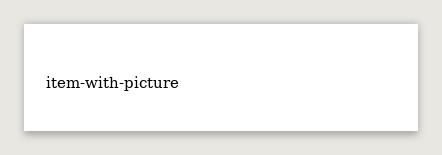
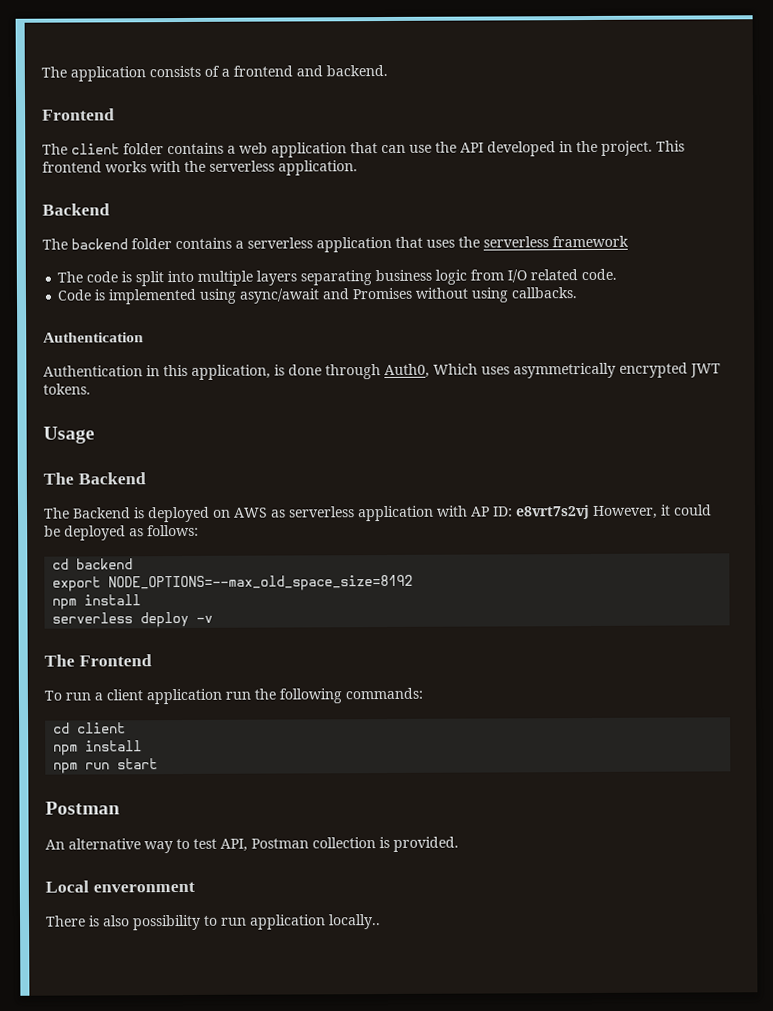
- item-with-picture
+ The application consists of a frontend and backend.
+ Frontend
+ The client folder contains a web application that can use the API developed in the project. This frontend works with the serverless application.
+ Backend
+ The backend folder contains a serverless application that uses the serverless framework
+ The code is split into multiple layers separating business logic from I/O related code.
+ Code is implemented using async/await and Promises without using callbacks.
+ Authentication
+ Authentication in this application, is done through Auth0, Which uses asymmetrically encrypted JWT tokens.
+ Usage
+ The Backend
+ The Backend is deployed on AWS as serverless application with AP ID: e8vrt7s2vj However, it could be deployed as follows:
+ cd backend
+ export NODE_OPTIONS=--max_old_space_size=8192
+ npm install
+ serverless deploy -v
+ The Frontend
+ To run a client application run the following commands:
+ cd client
+ npm install
+ npm run start
+ Postman
+ An alternative way to test API, Postman collection is provided.
+ Local enveronment
+ There is also possibility to run application locally..

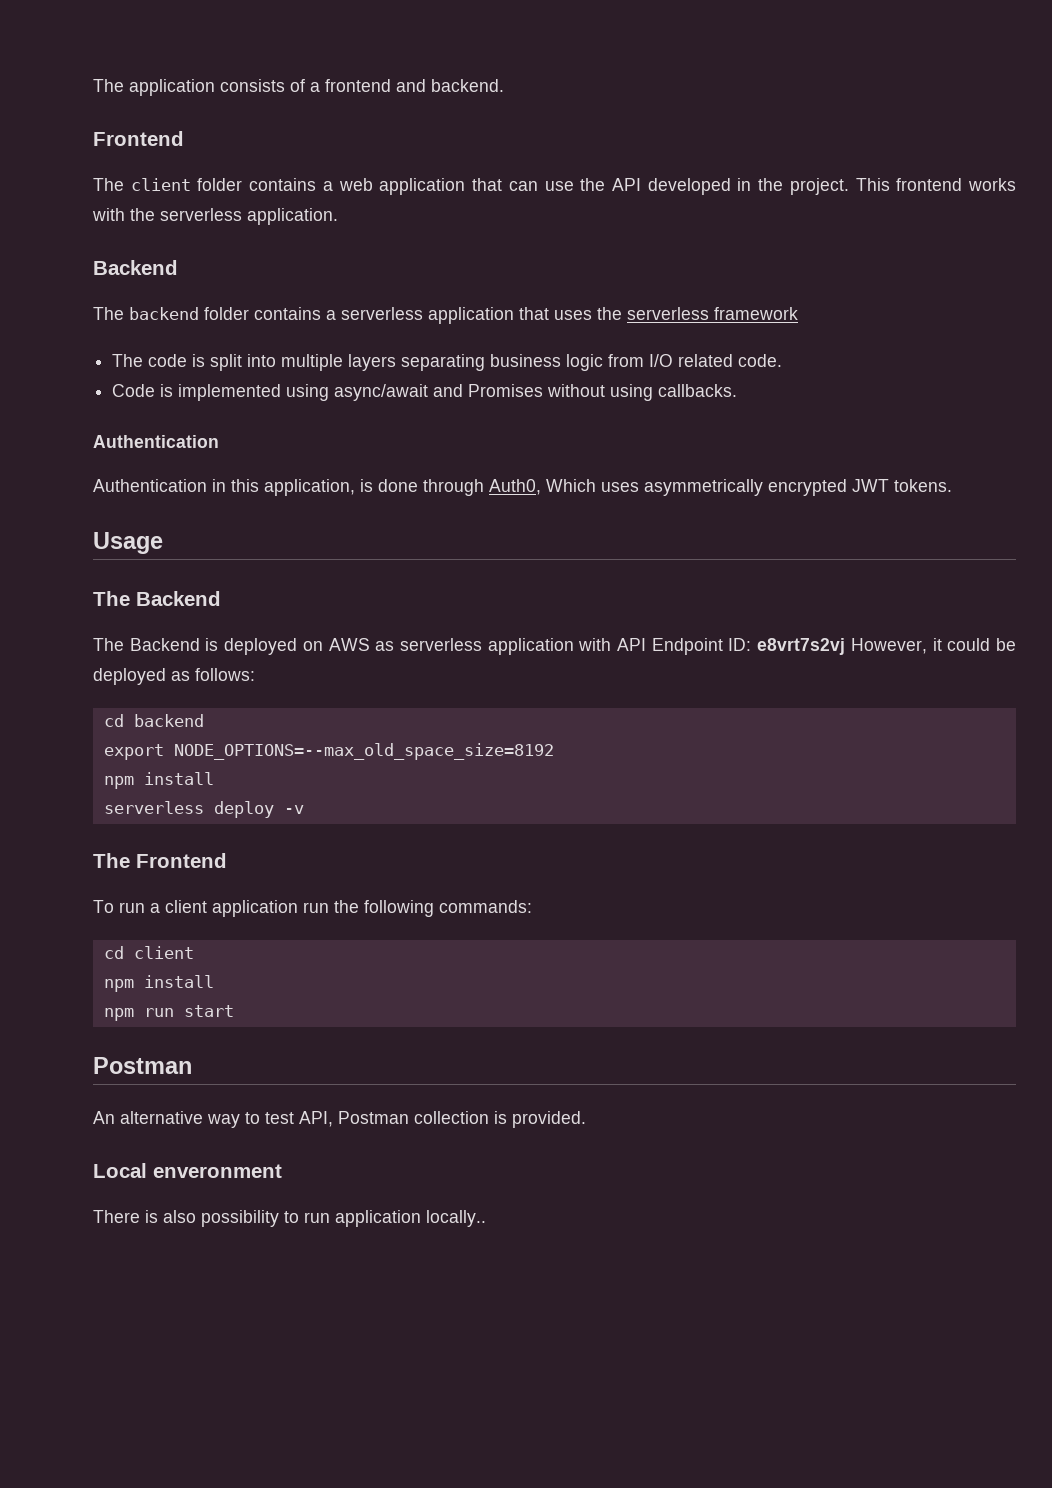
- The Backend is deployed on AWS as serverless application with AP ID: e8vrt7s2vj However, it could be deployed as follows:
+ The Backend is deployed on AWS as serverless application with API Endpoint ID: e8vrt7s2vj However, it could be deployed as follows:

